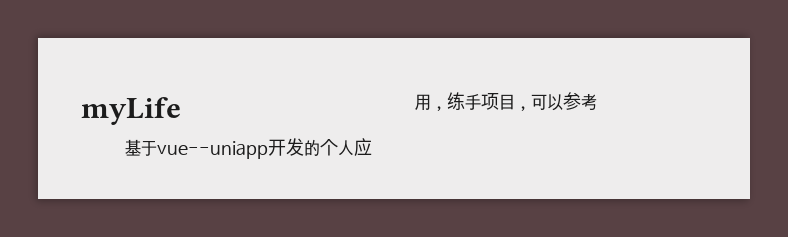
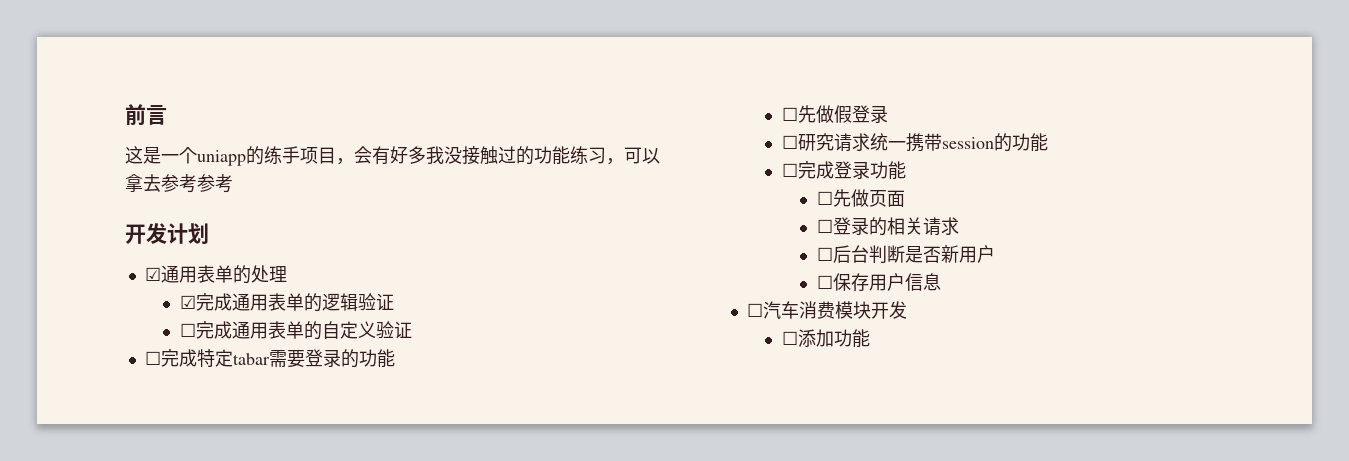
- myLife
- 基于vue--uniapp开发的个人应用，练手项目，可以参考
+ 前言
+ 这是一个uniapp的练手项目，会有好多我没接触过的功能练习，可以拿去参考参考
+ 开发计划
+ ☑通用表单的处理
+ ☑完成通用表单的逻辑验证
+ ☐完成通用表单的自定义验证
+ ☐完成特定tabar需要登录的功能
+ ☐先做假登录
+ ☐研究请求统一携带session的功能
+ ☐完成登录功能
+ ☐先做页面
+ ☐登录的相关请求
+ ☐后台判断是否新用户
+ ☐保存用户信息
+ ☐汽车消费模块开发
+ ☐添加功能

